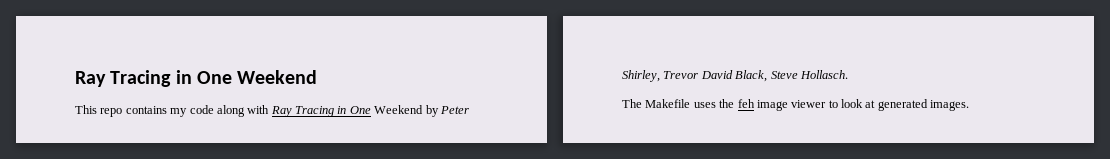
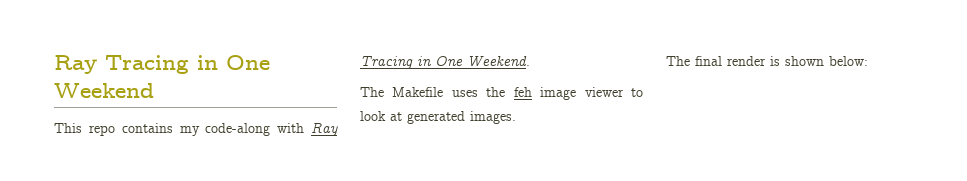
- This repo contains my code along with Ray Tracing in One Weekend by Peter Shirley, Trevor David Black, Steve Hollasch.
+ This repo contains my code-along with Ray Tracing in One Weekend.
+ The final render is shown below:

